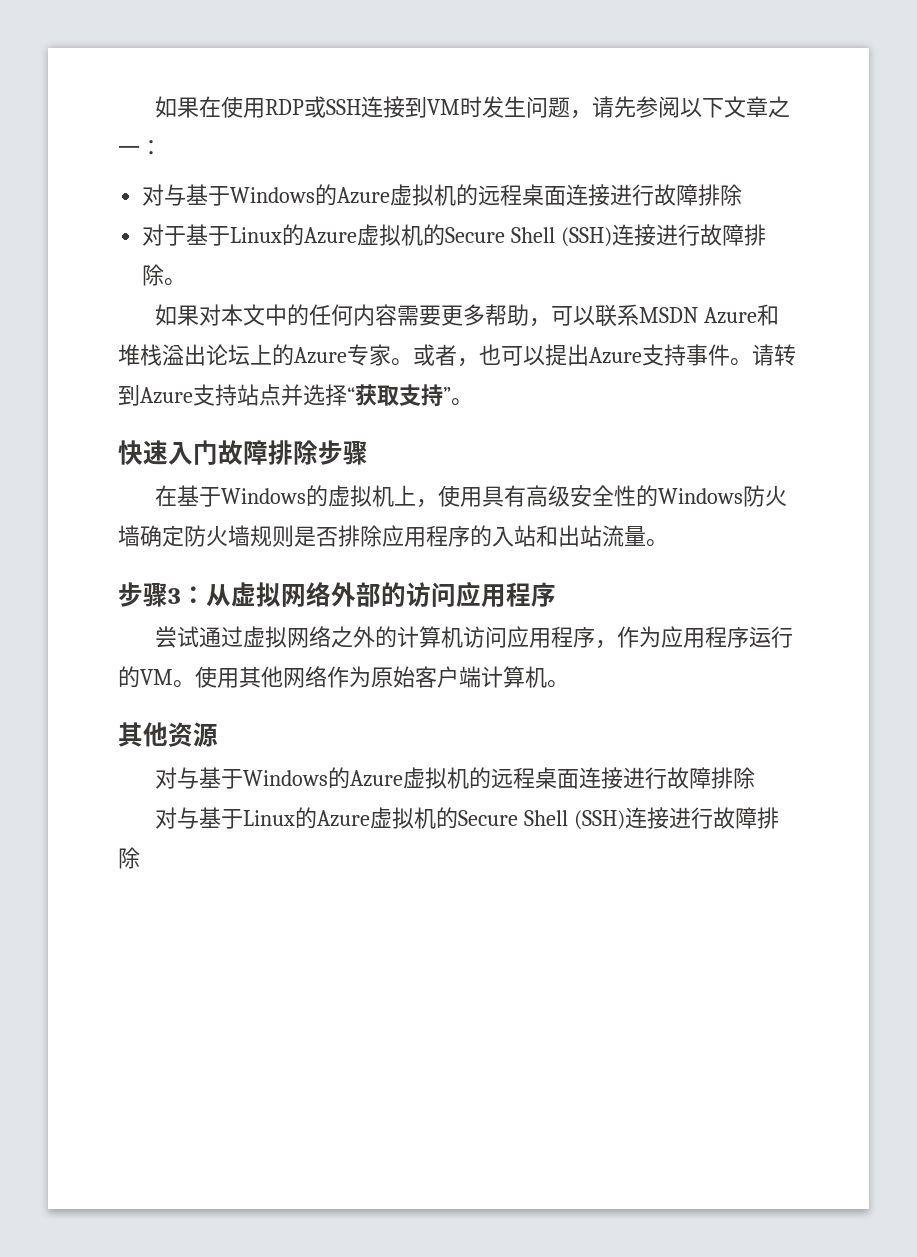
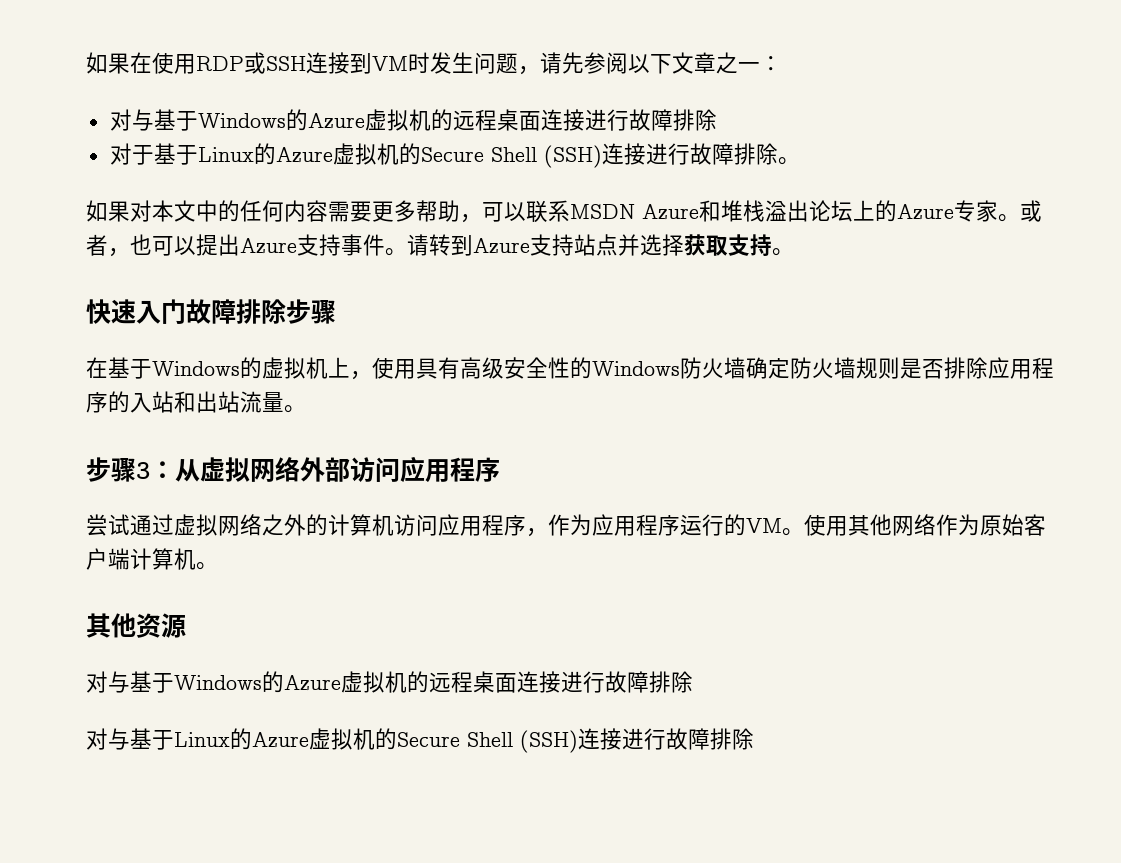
- 请转到Azure支持站点并选择“获取支持”。
+ 请转到Azure支持站点并选择获取支持。
- 步骤3：从虚拟网络外部的访问应用程序
+ 步骤3：从虚拟网络外部访问应用程序

